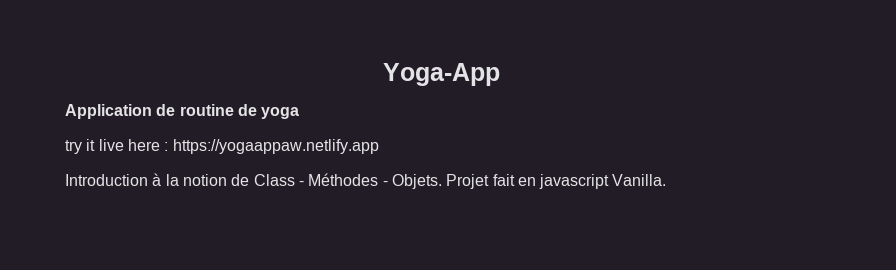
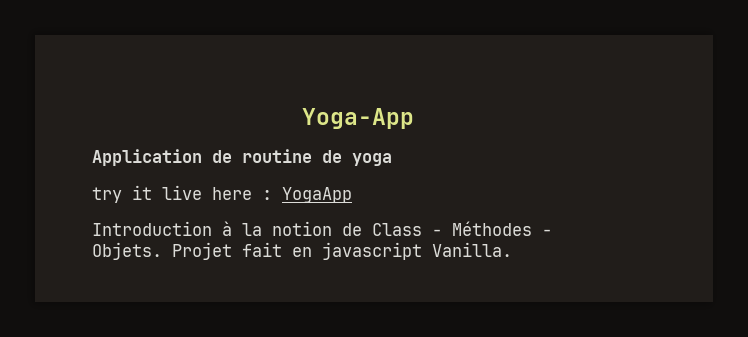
- try it live here : https://yogaappaw.netlify.app
+ try it live here : YogaApp

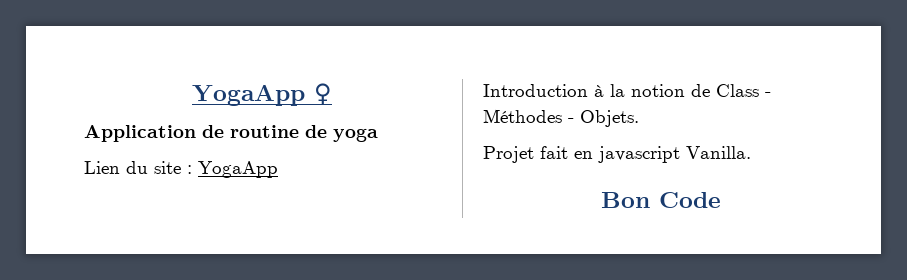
- Yoga-App
+ YogaApp ♀
- try it live here : YogaApp
+ Lien du site : YogaApp
- Introduction à la notion de Class - Méthodes - Objets. Projet fait en javascript Vanilla.
+ Introduction à la notion de Class - Méthodes - Objets.
+ Projet fait en javascript Vanilla.
+ Bon Code

